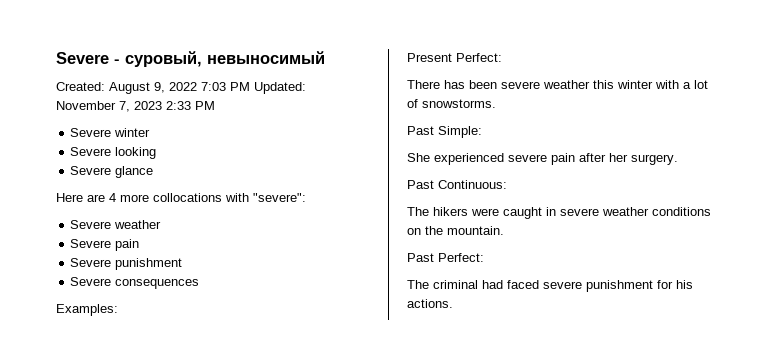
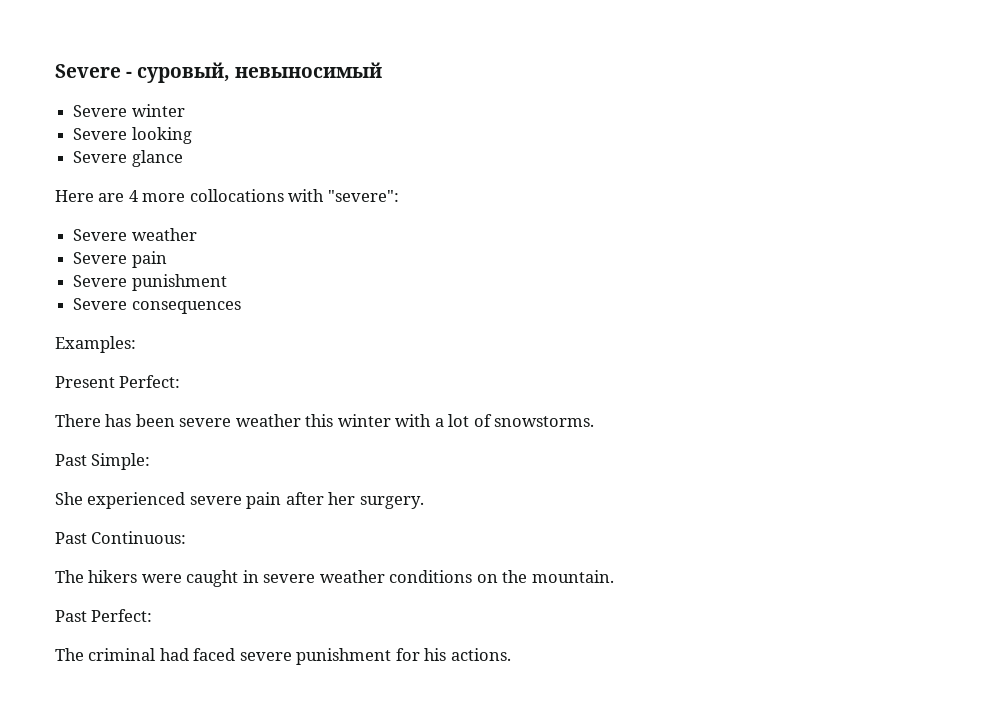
- Created: August 9, 2022 7:03 PM Updated: November 7, 2023 2:33 PM

